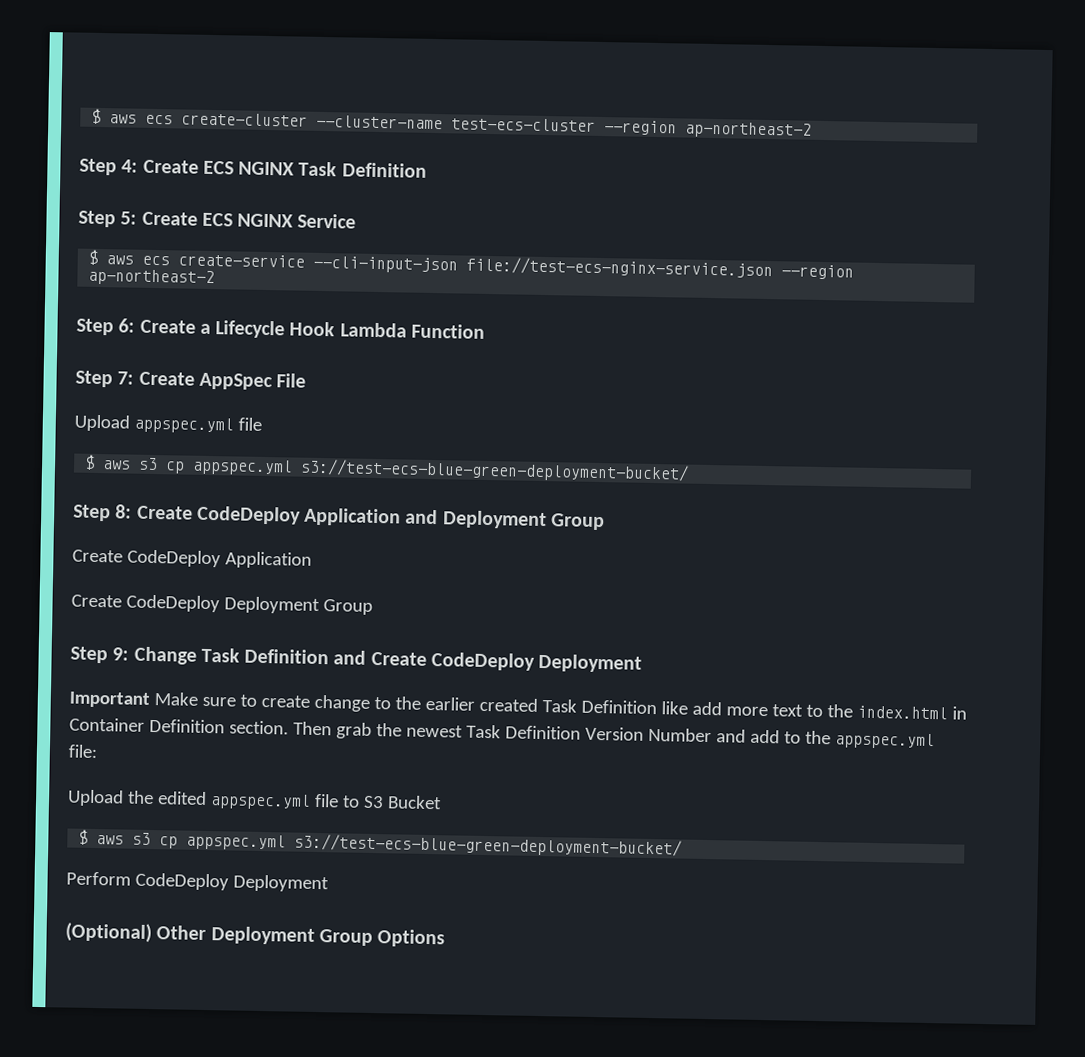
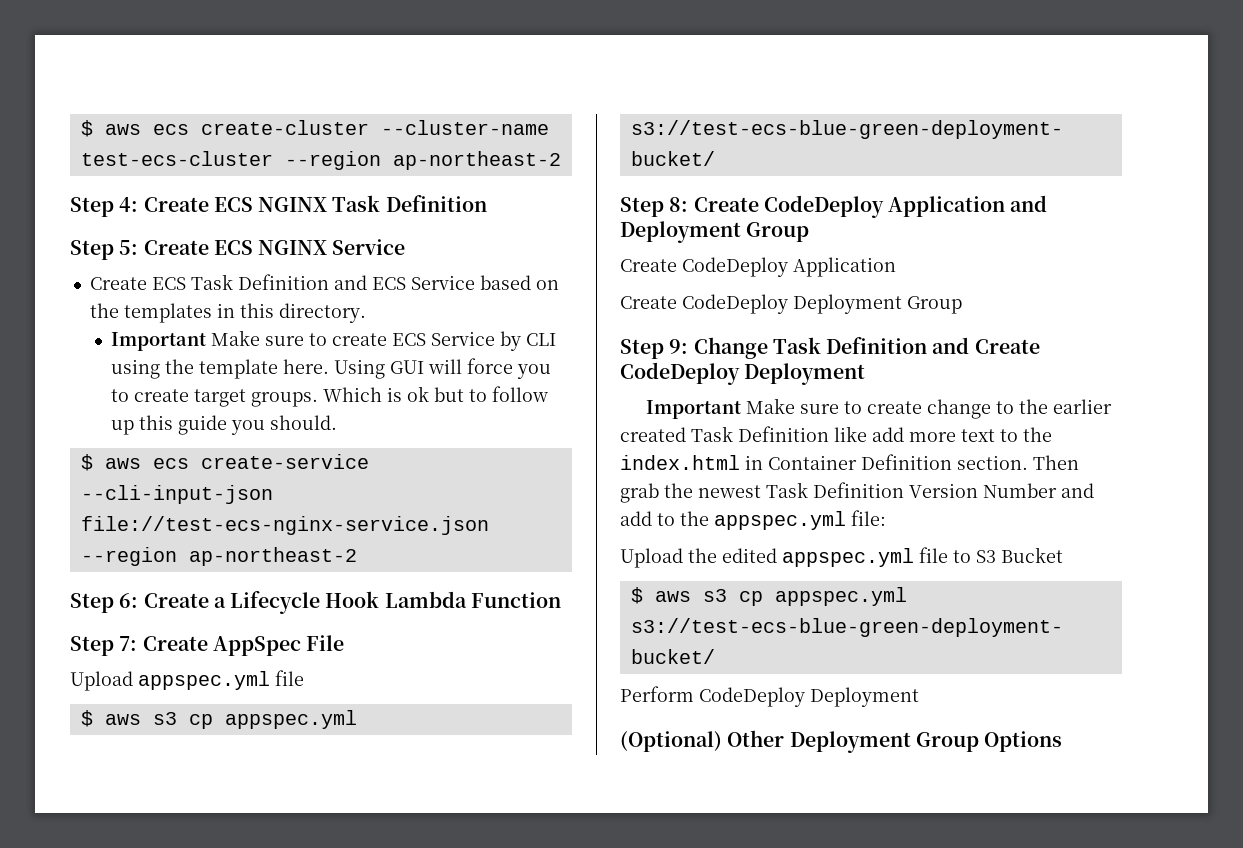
+ Create ECS Task Definition and ECS Service based on the templates in this directory.
+ Important Make sure to create ECS Service by CLI using the template here. Using GUI will force you to create target groups. Which is ok but to follow up this guide you should.

